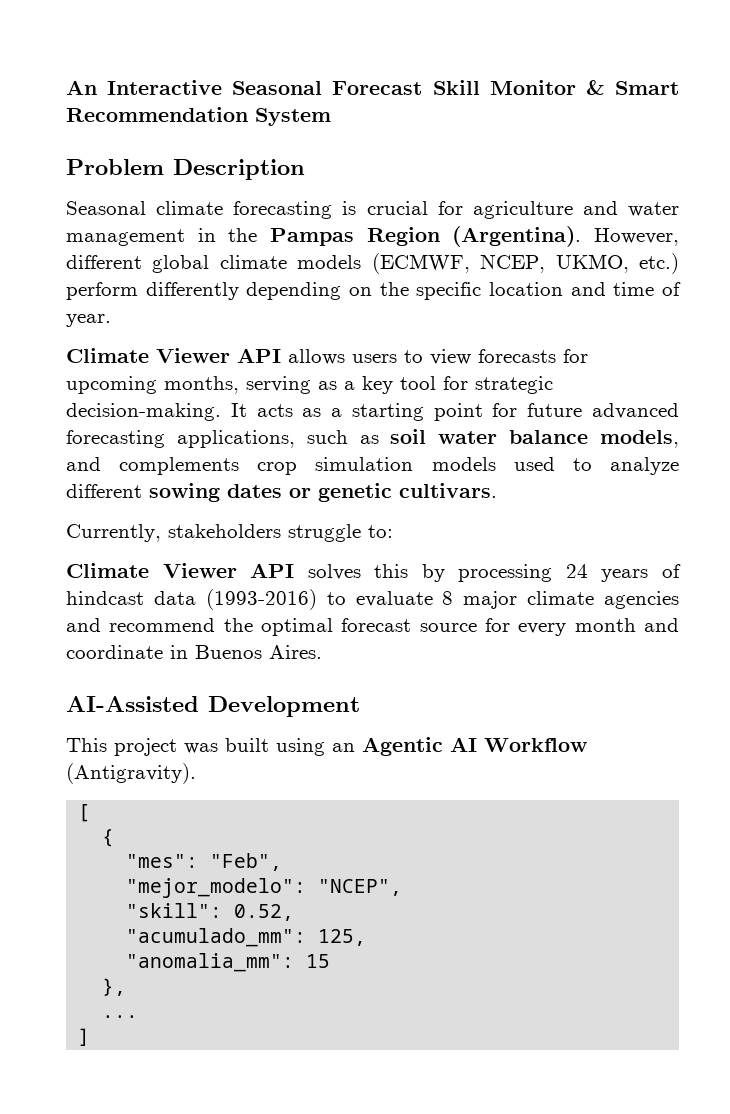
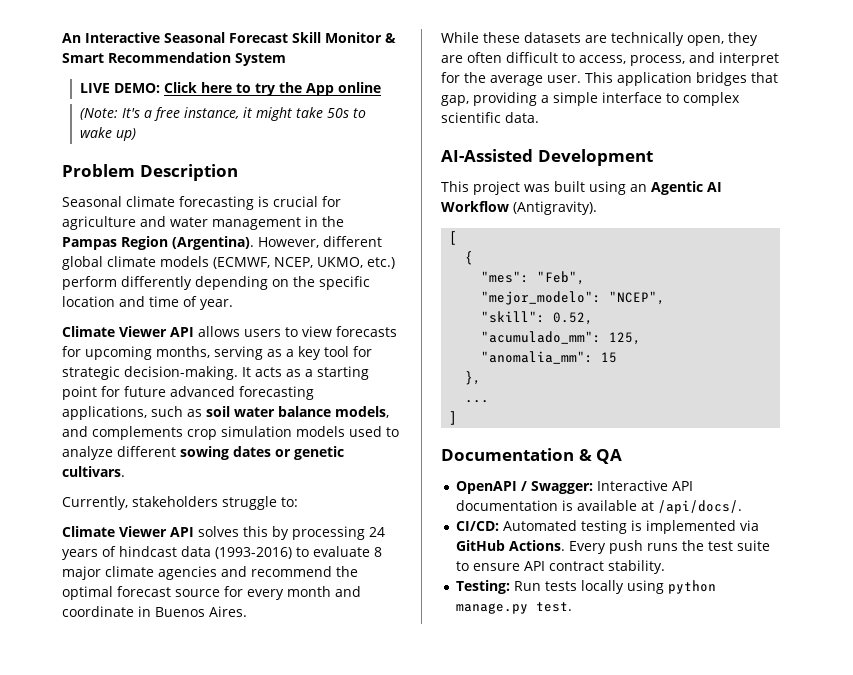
+ LIVE DEMO: Click here to try the App online
+ (Note: It's a free instance, it might take 50s to wake up)
+ While these datasets are technically open, they are often difficult to access, process, and interpret for the average user. This application bridges that gap, providing a simple interface to complex scientific data.
+ Documentation & QA
+ OpenAPI / Swagger: Interactive API documentation is available at /api/docs/.
+ CI/CD: Automated testing is implemented via GitHub Actions. Every push runs the test suite to ensure API contract stability.
+ Testing: Run tests locally using python manage.py test.

